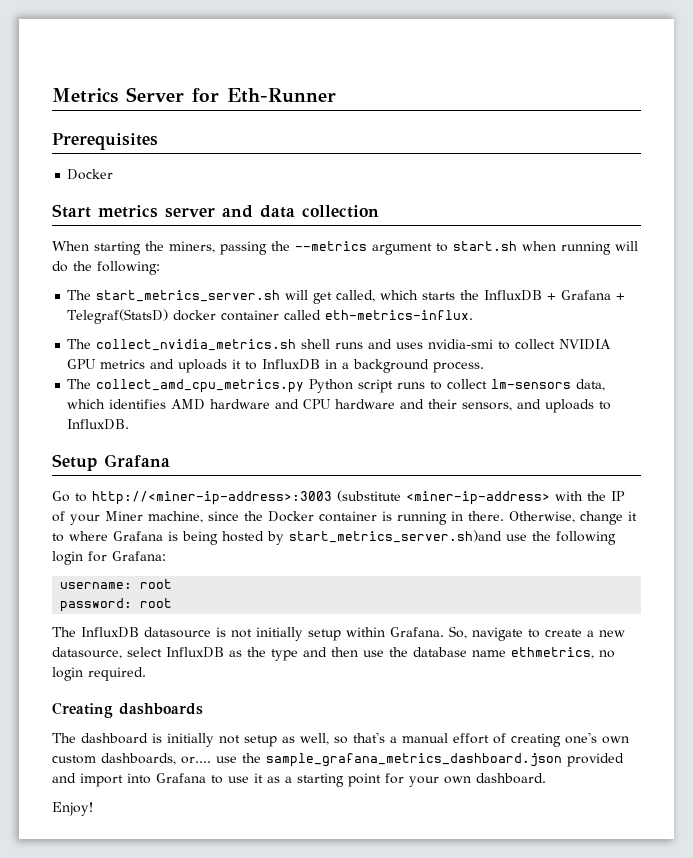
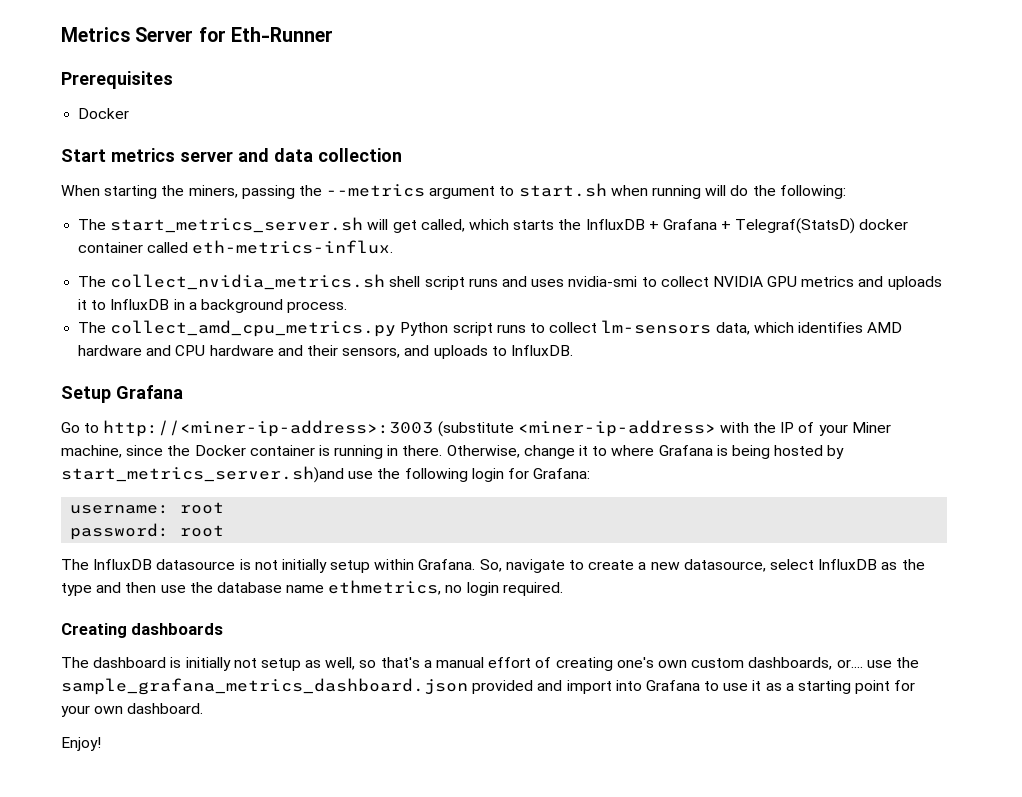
- The collect_nvidia_metrics.sh shell runs and uses nvidia-smi to collect NVIDIA GPU metrics and uploads it to InfluxDB in a background process.
+ The collect_nvidia_metrics.sh shell script runs and uses nvidia-smi to collect NVIDIA GPU metrics and uploads it to InfluxDB in a background process.

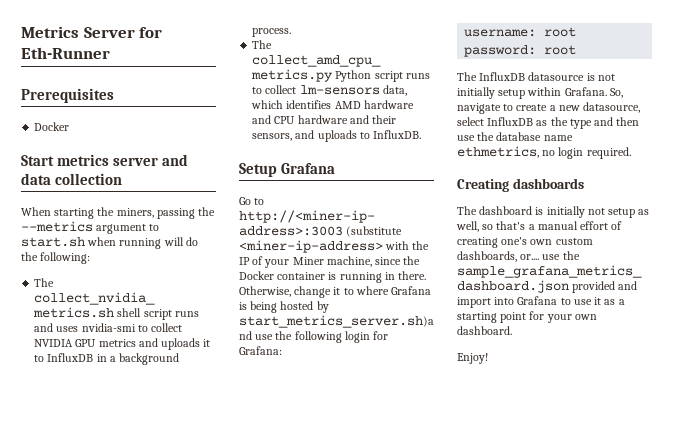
- The start_metrics_server.sh will get called, which starts the InfluxDB + Grafana + Telegraf(StatsD) docker container called eth-metrics-influx.

